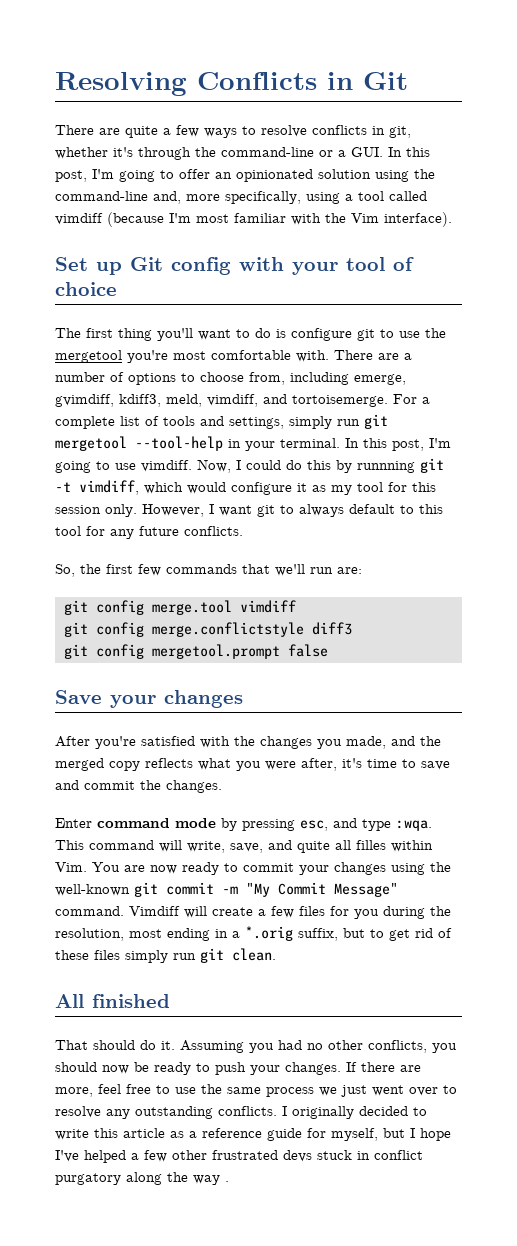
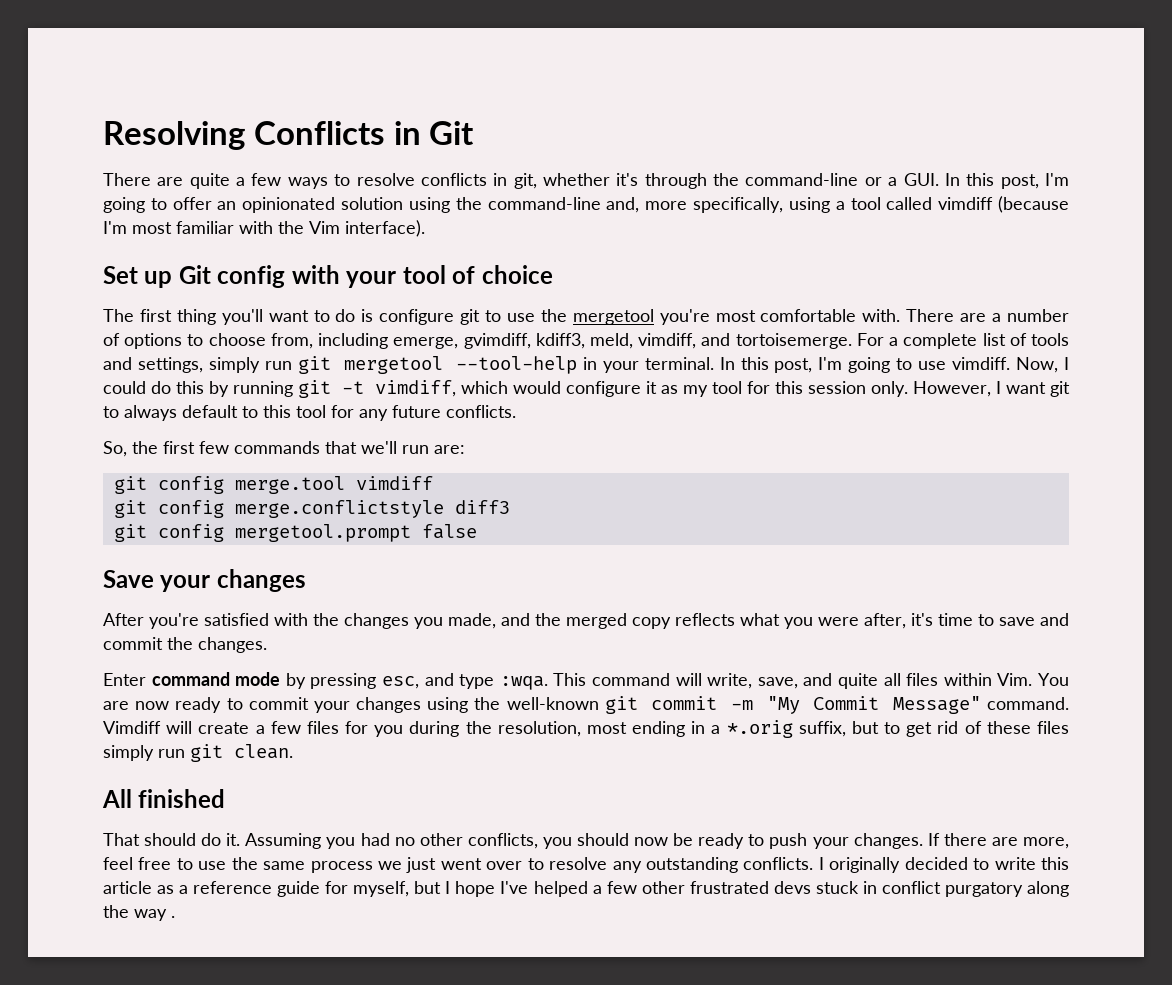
- Now, I could do this by runnning git -t vimdiff, which would configure it as my tool for this session only.
+ Now, I could do this by running git -t vimdiff, which would configure it as my tool for this session only.
- This command will write, save, and quite all filles within Vim. You are now ready to commit your changes using the well-known git commit -m "My Commit Message" command.
+ This command will write, save, and quite all files within Vim. You are now ready to commit your changes using the well-known git commit -m "My Commit Message" command.

